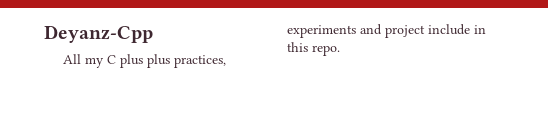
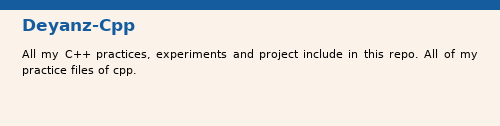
- All my C plus plus practices, experiments and project include in this repo.
+ All my C++ practices, experiments and project include in this repo.
+ All of my practice files of cpp.

